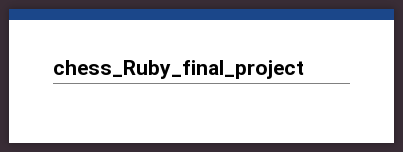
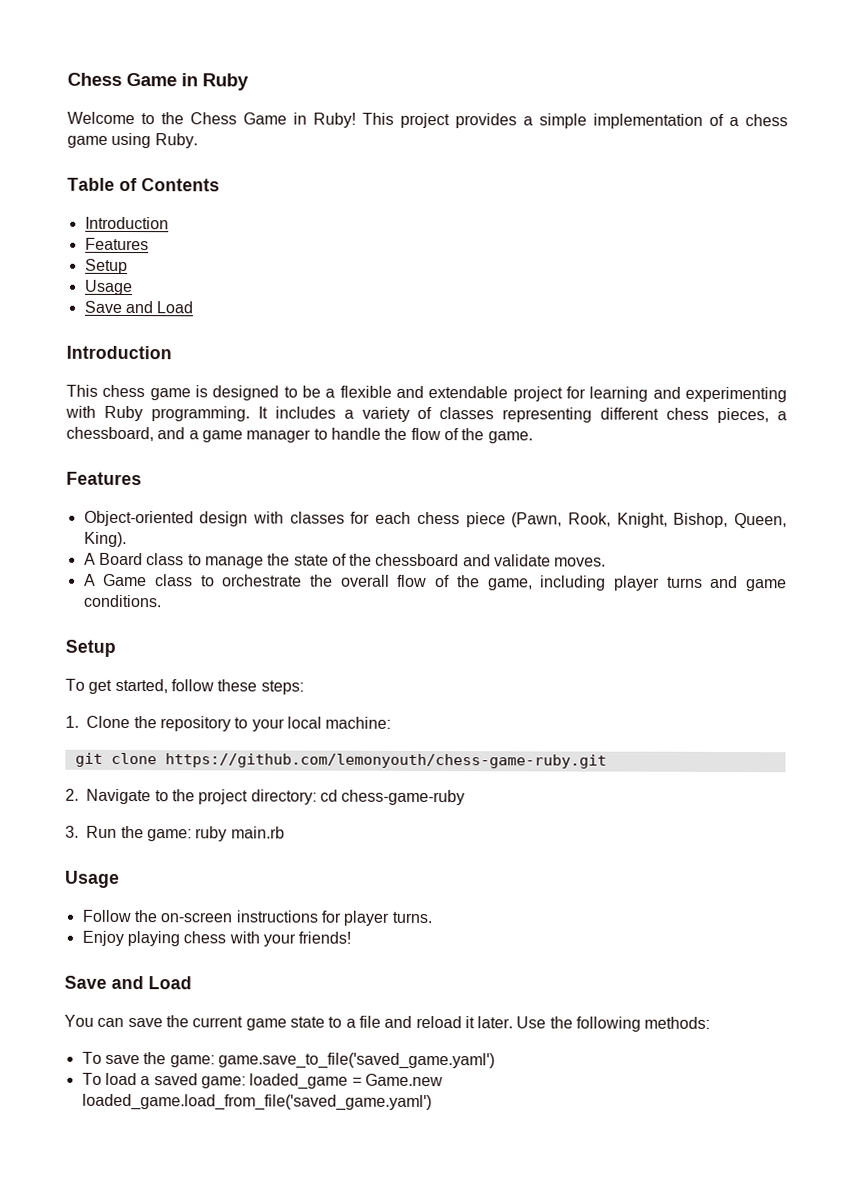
- chess_Ruby_final_project
+ Chess Game in Ruby
+ Welcome to the Chess Game in Ruby! This project provides a simple implementation of a chess game using Ruby.
+ Table of Contents
+ Introduction
+ Features
+ Setup
+ Usage
+ Save and Load
+ Introduction
+ This chess game is designed to be a flexible and extendable project for learning and experimenting with Ruby programming. It includes a variety of classes representing different chess pieces, a chessboard, and a game manager to handle the flow of the game.
+ Features
+ Object-oriented design with classes for each chess piece (Pawn, Rook, Knight, Bishop, Queen, King).
+ A Board class to manage the state of the chessboard and validate moves.
+ A Game class to orchestrate the overall flow of the game, including player turns and game conditions.
+ Setup
+ To get started, follow these steps:
+ 1. Clone the repository to your local machine:
+ git clone https://github.com/lemonyouth/chess-game-ruby.git
+ 2. Navigate to the project directory: cd chess-game-ruby
+ 3. Run the game: ruby main.rb
+ Usage
+ Follow the on-screen instructions for player turns.
+ Enjoy playing chess with your friends!
+ Save and Load
+ You can save the current game state to a file and reload it later. Use the following methods:
+ To save the game: game.save_to_file('saved_game.yaml')
+ To load a saved game: loaded_game = Game.new loaded_game.load_from_file('saved_game.yaml')

